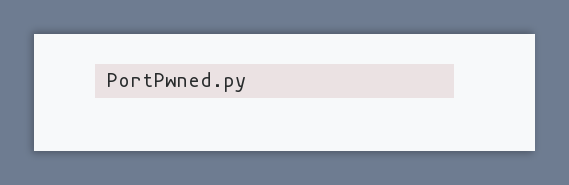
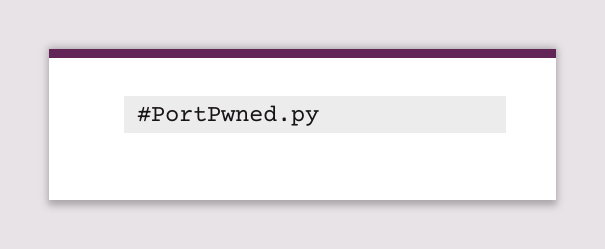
- PortPwned.py
+ #PortPwned.py

